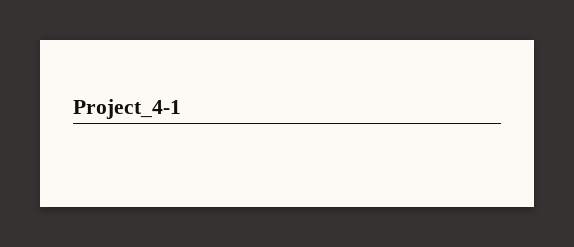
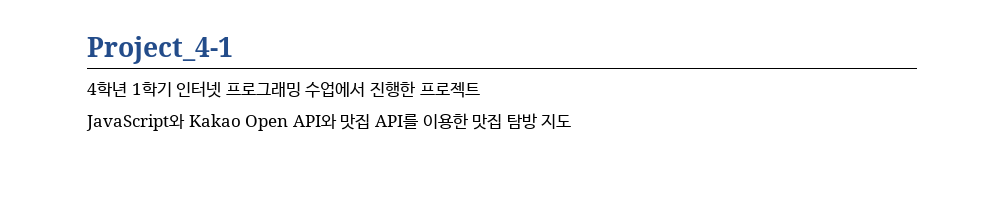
+ 4학년 1학기 인터넷 프로그래밍 수업에서 진행한 프로젝트
+ JavaScript와 Kakao Open API와 맛집 API를 이용한 맛집 탐방 지도

